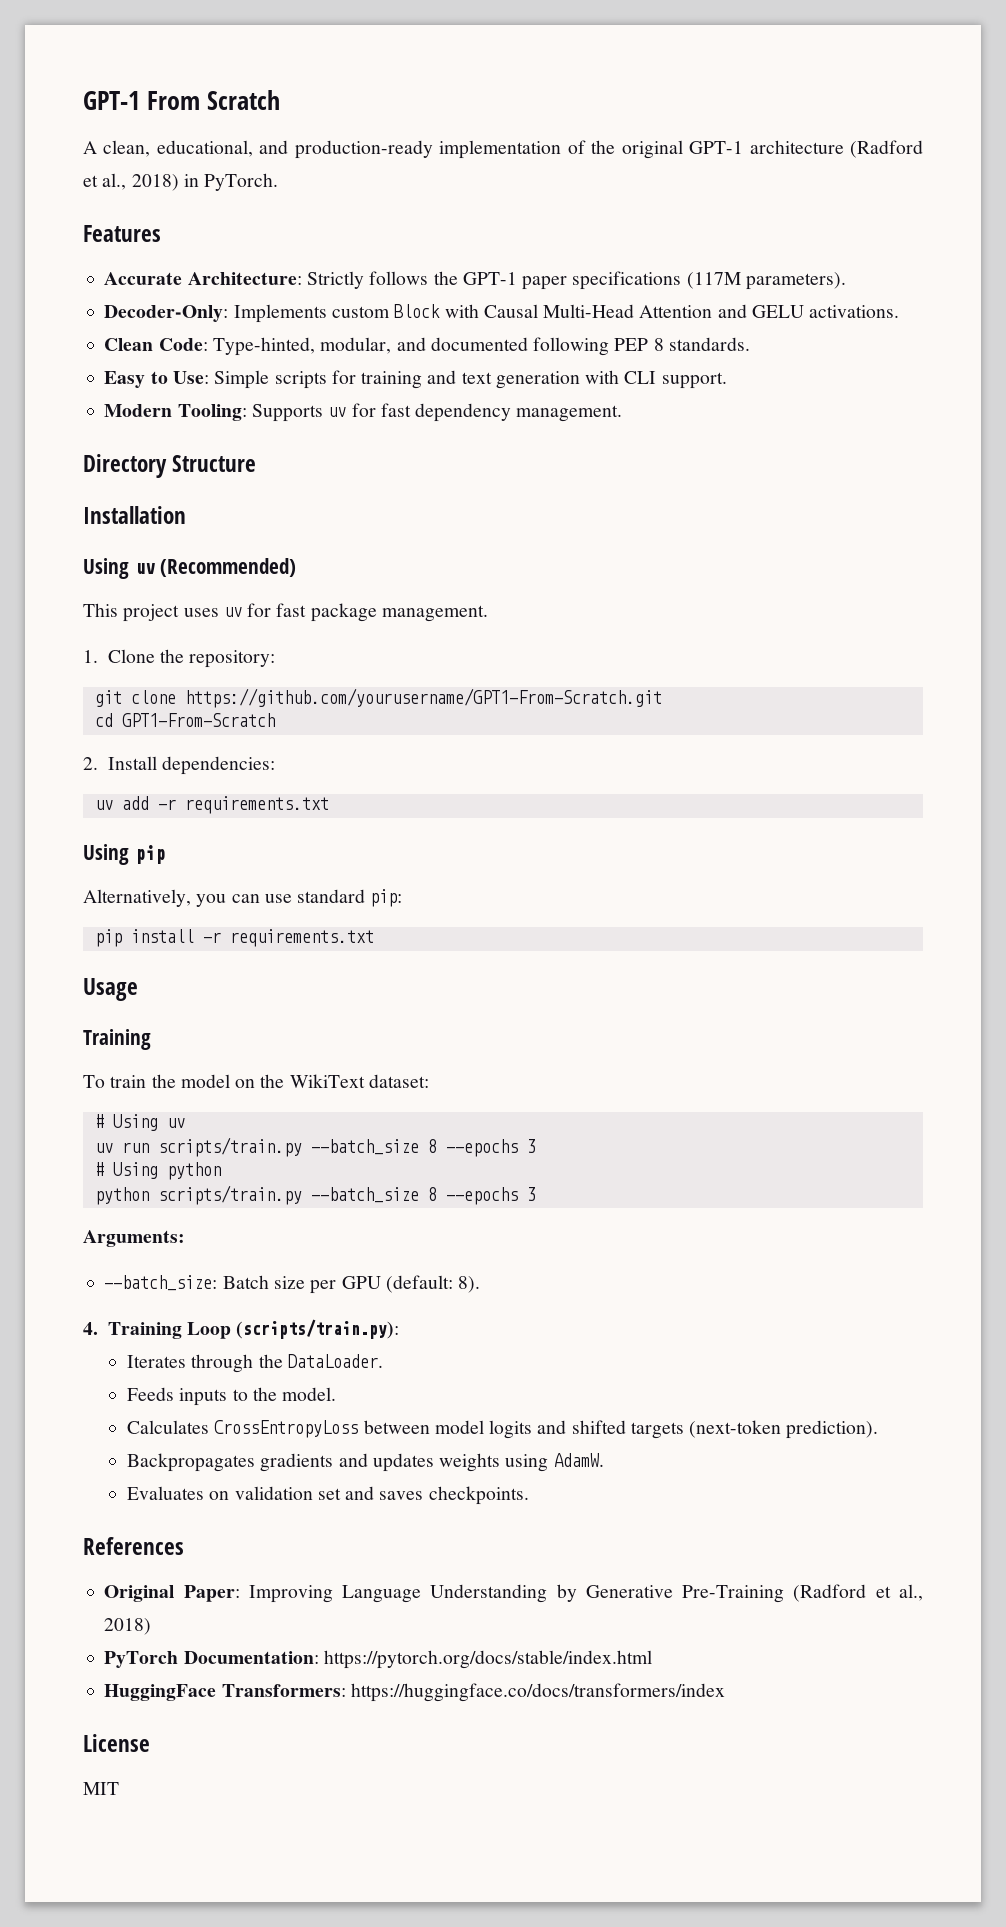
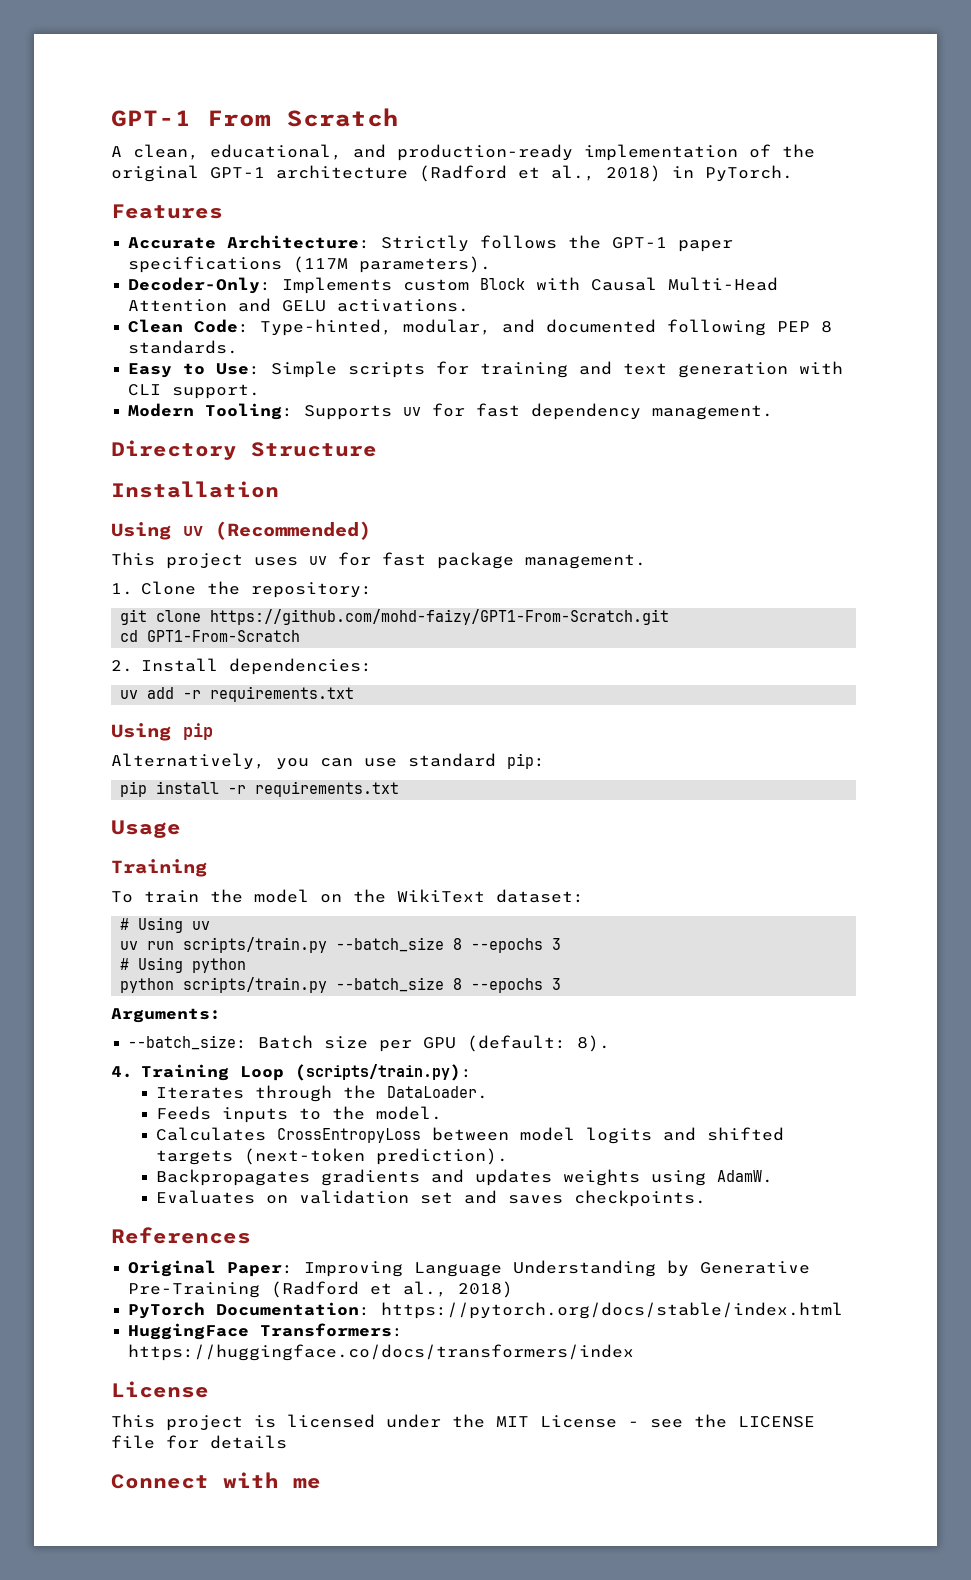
- git clone https://github.com/yourusername/GPT1-From-Scratch.git
+ git clone https://github.com/mohd-faizy/GPT1-From-Scratch.git
- MIT
+ This project is licensed under the MIT License - see the LICENSE file for details
+ Connect with me

